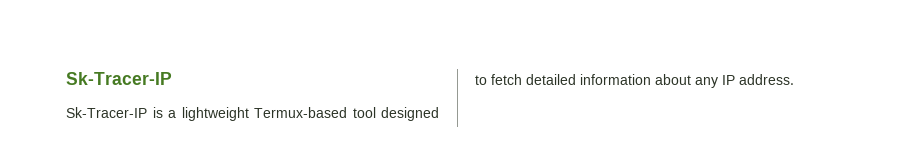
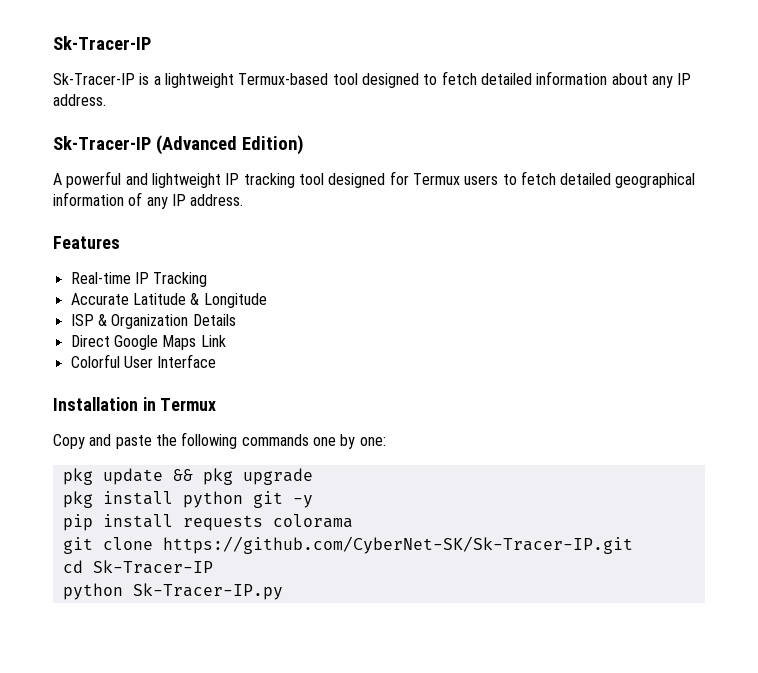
+ Sk-Tracer-IP (Advanced Edition)
+ A powerful and lightweight IP tracking tool designed for Termux users to fetch detailed geographical information of any IP address.
+ Features
+ Real-time IP Tracking
+ Accurate Latitude & Longitude
+ ISP & Organization Details
+ Direct Google Maps Link
+ Colorful User Interface
+ Installation in Termux
+ Copy and paste the following commands one by one:
+ pkg update && pkg upgrade
+ pkg install python git -y
+ pip install requests colorama
+ git clone https://github.com/CyberNet-SK/Sk-Tracer-IP.git
+ cd Sk-Tracer-IP
+ python Sk-Tracer-IP.py

